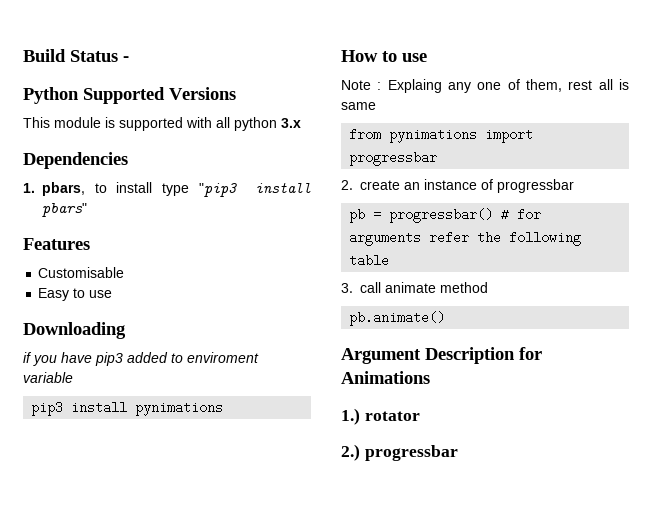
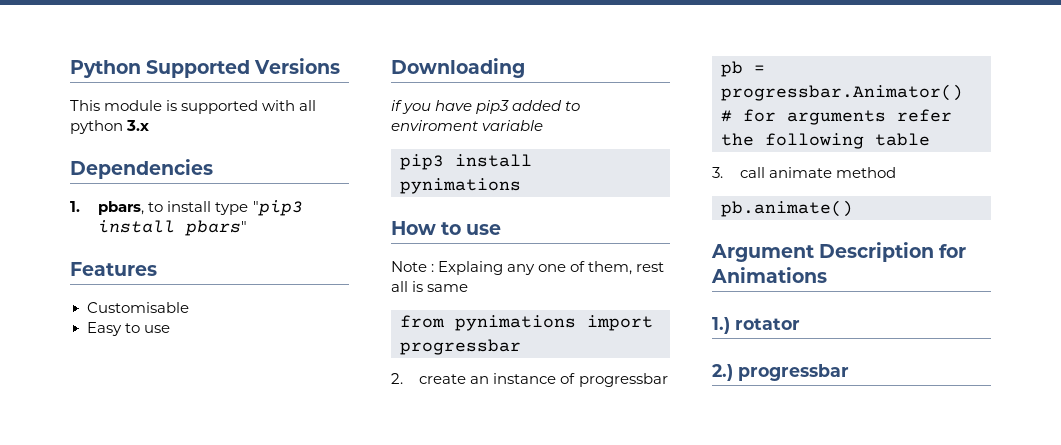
- Build Status -
- pb = progressbar() # for arguments refer the following table
+ pb = progressbar.Animator() # for arguments refer the following table

